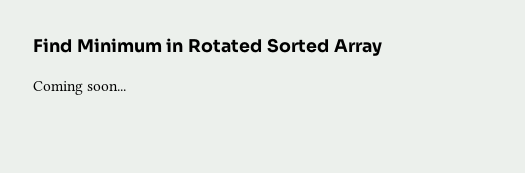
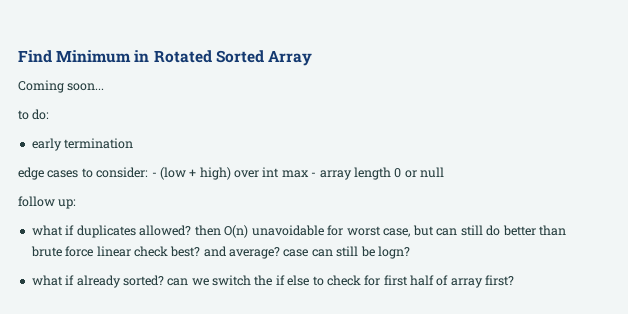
+ to do:
+ early termination
+ edge cases to consider: - (low + high) over int max - array length 0 or null
+ follow up:
+ what if duplicates allowed? then O(n) unavoidable for worst case, but can still do better than brute force linear check best? and average? case can still be logn?
+ what if already sorted? can we switch the if else to check for first half of array first?

